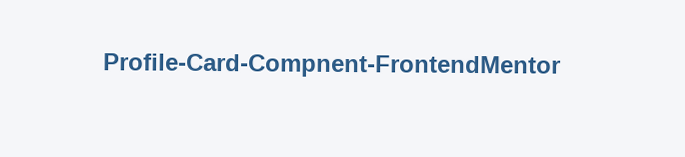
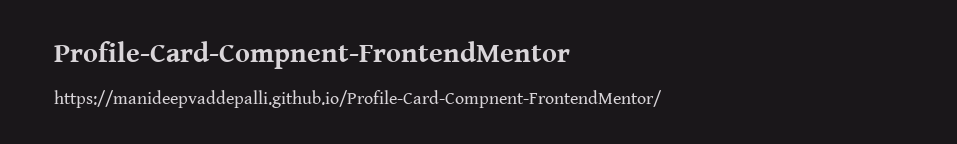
+ https://manideepvaddepalli.github.io/Profile-Card-Compnent-FrontendMentor/

